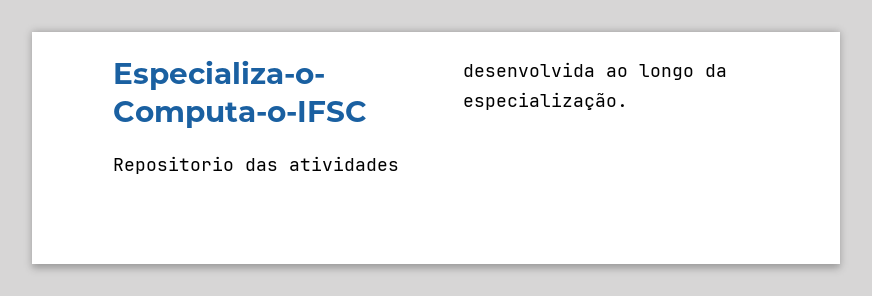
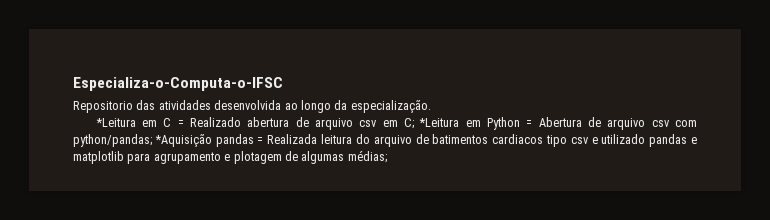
+ *Leitura em C = Realizado abertura de arquivo csv em C; *Leitura em Python = Abertura de arquivo csv com python/pandas; *Aquisição pandas = Realizada leitura do arquivo de batimentos cardiacos tipo csv e utilizado pandas e matplotlib para agrupamento e plotagem de algumas médias;

